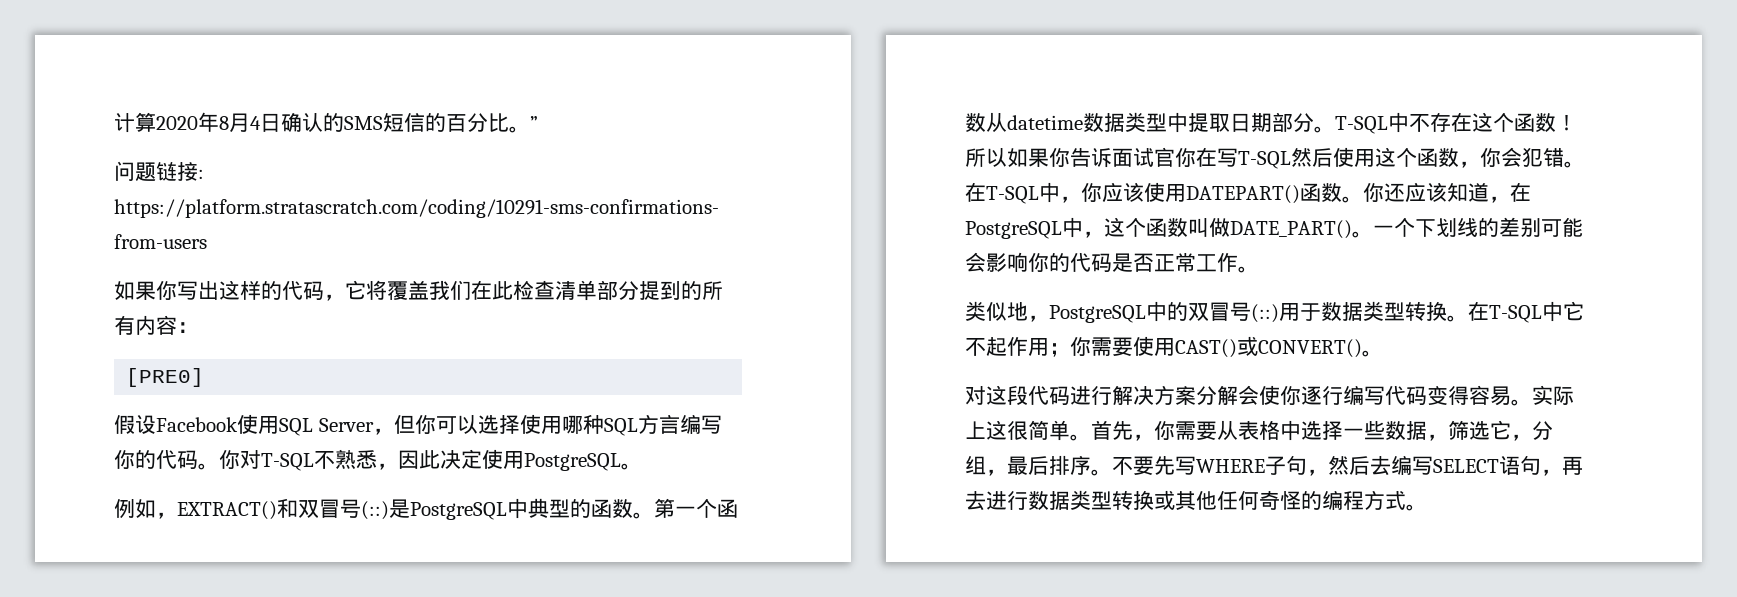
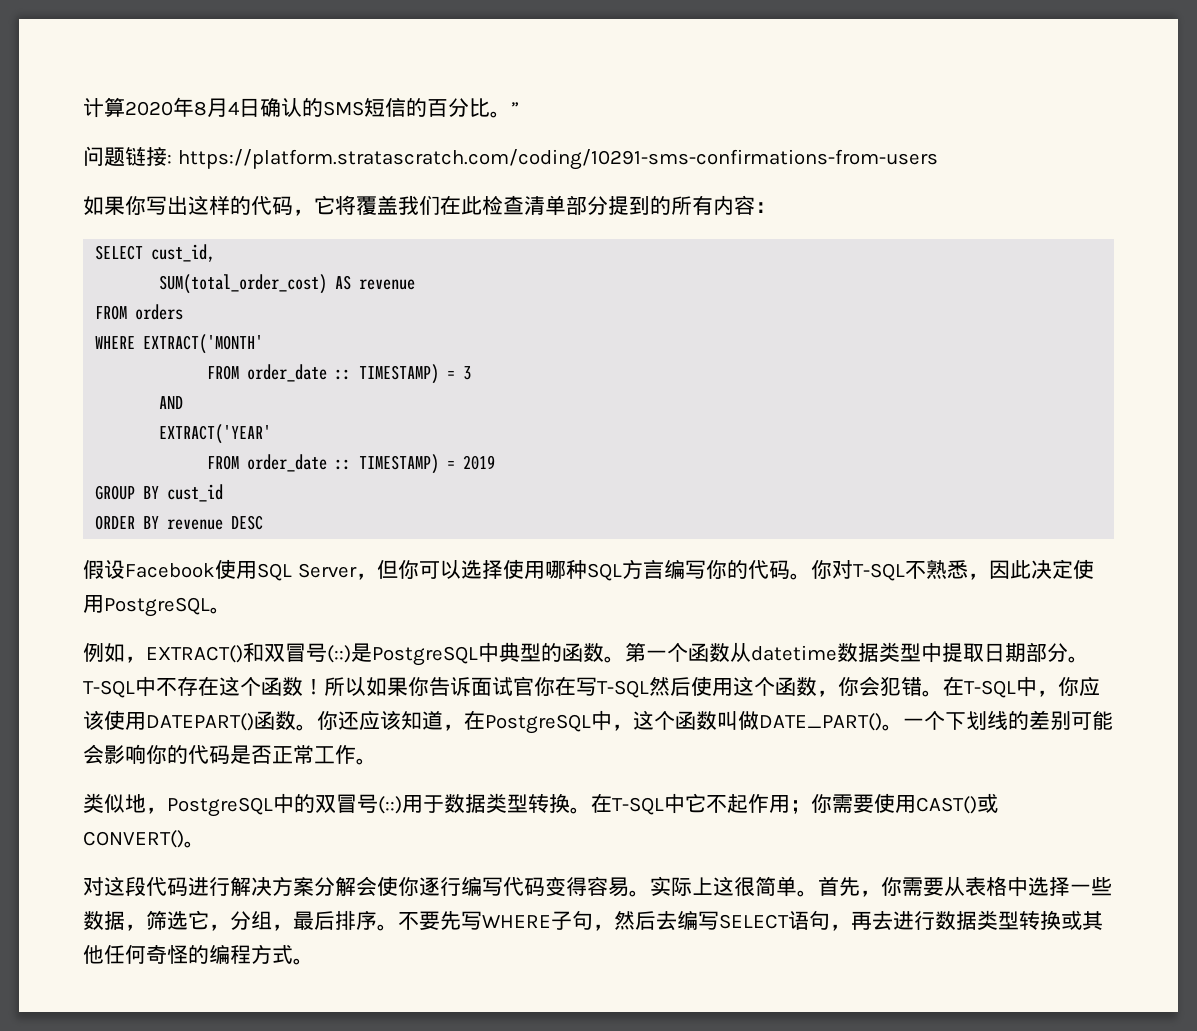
- [PRE0]
+ SELECT cust_id,
+ SUM(total_order_cost) AS revenue
+ FROM orders
+ WHERE EXTRACT('MONTH'
+ FROM order_date :: TIMESTAMP) = 3
+ AND
+ EXTRACT('YEAR'
+ FROM order_date :: TIMESTAMP) = 2019
+ GROUP BY cust_id
+ ORDER BY revenue DESC

